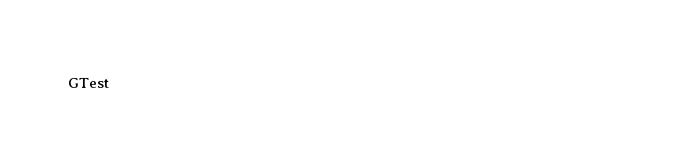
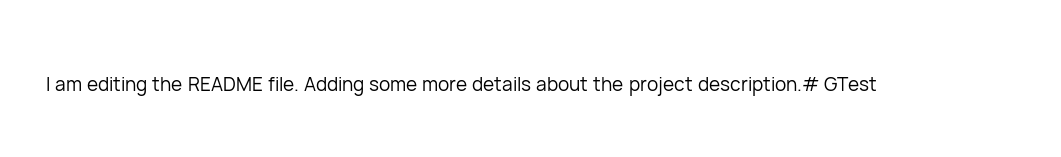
- GTest
+ I am editing the README file. Adding some more details about the project description.# GTest

